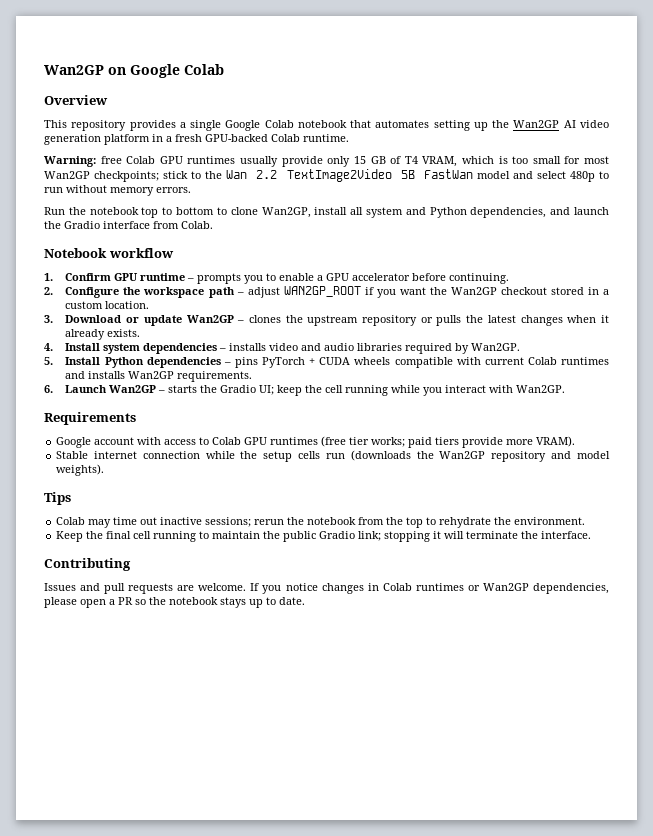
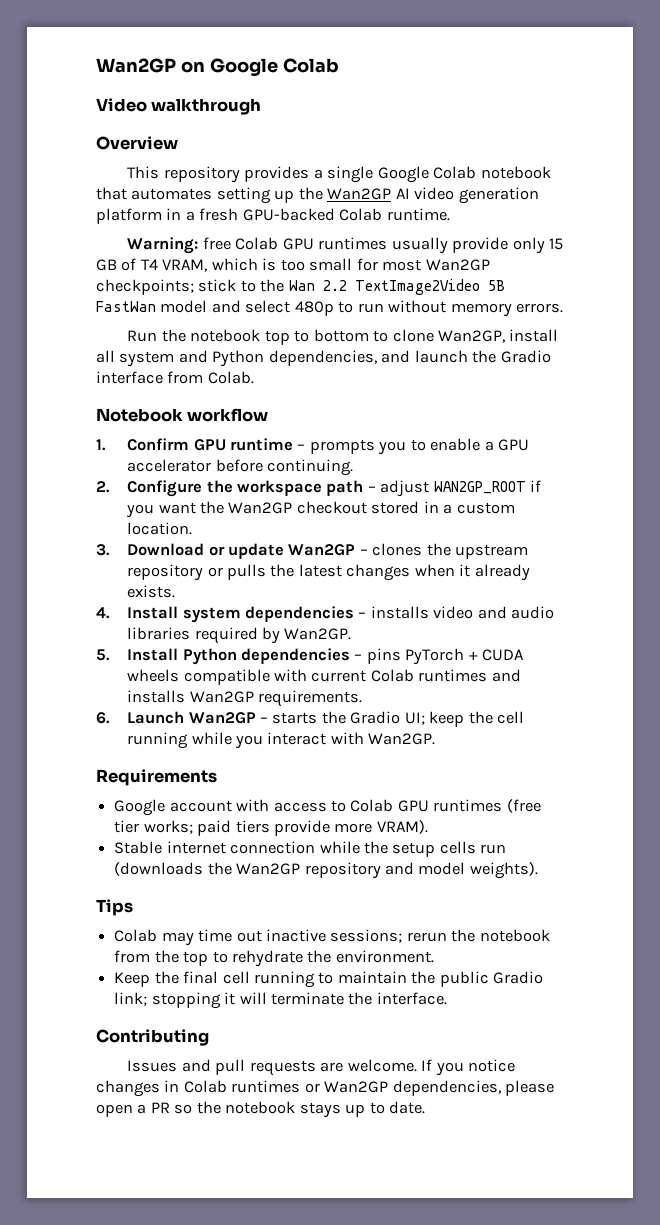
+ Video walkthrough

